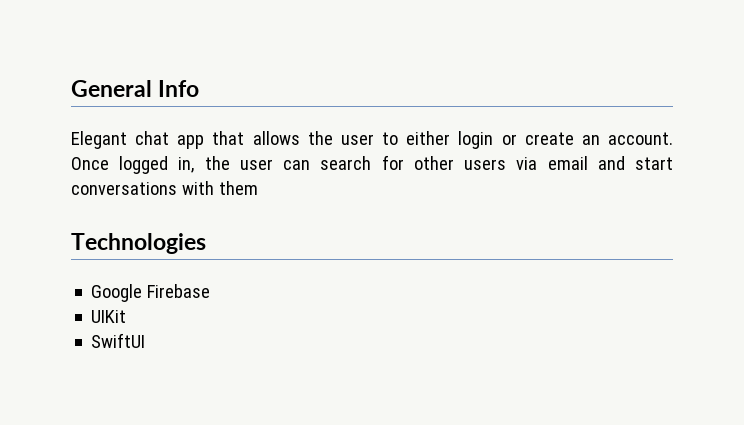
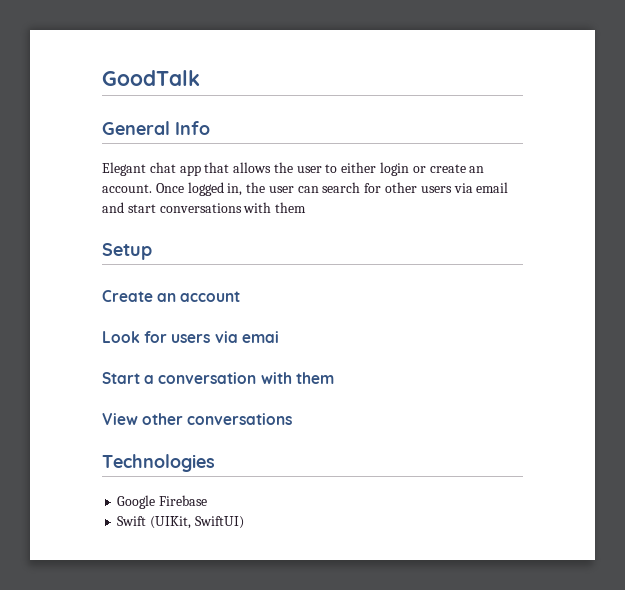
+ GoodTalk
+ Setup
+ Create an account
+ Look for users via emai
+ Start a conversation with them
+ View other conversations
- UIKit
- SwiftUI
+ Swift (UIKit, SwiftUI)

